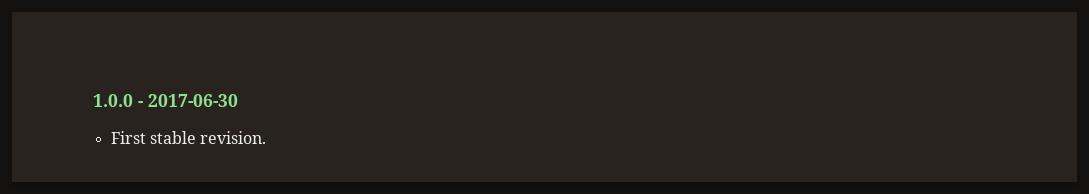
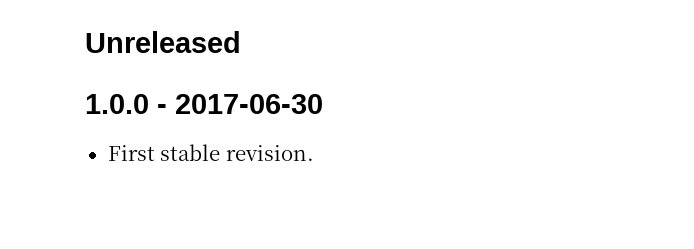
+ Unreleased

